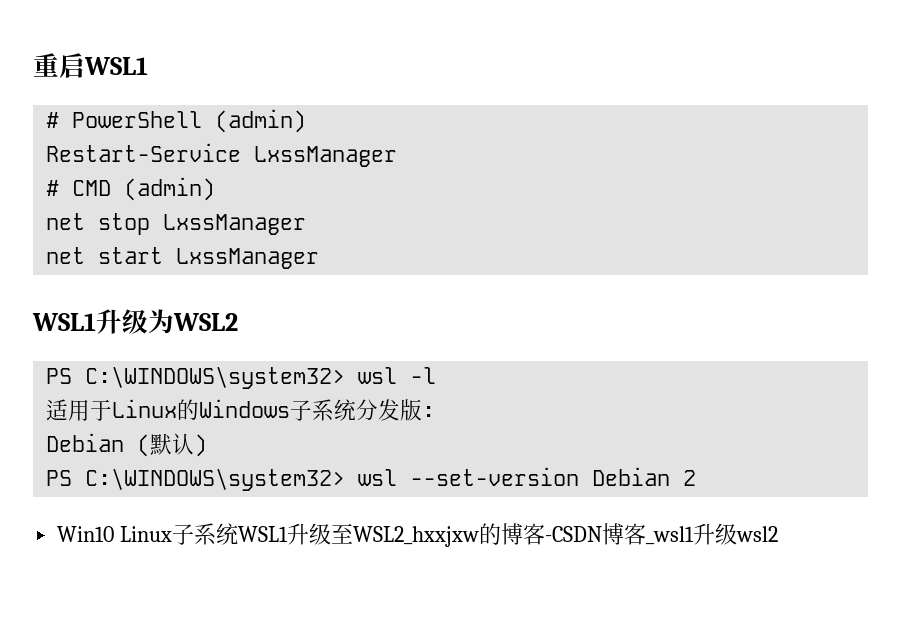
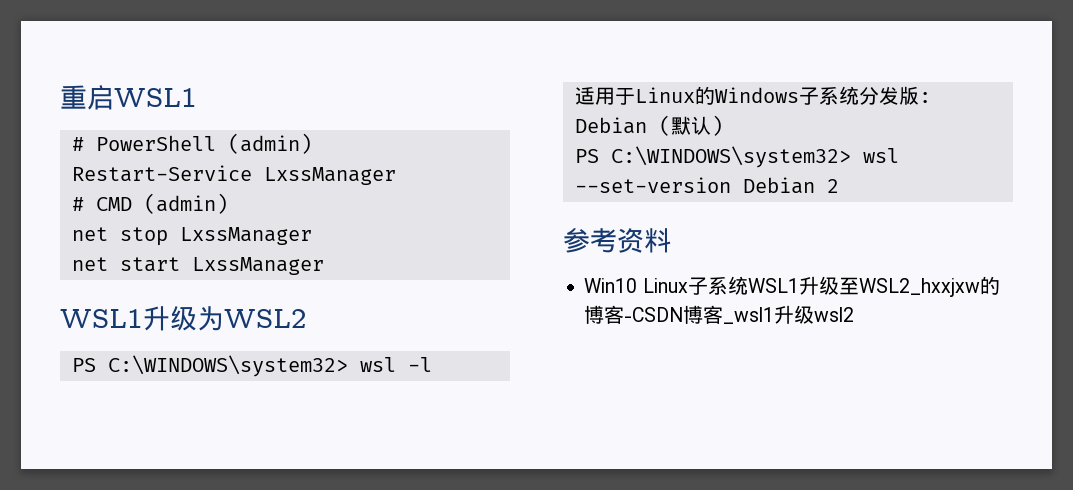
+ 参考资料

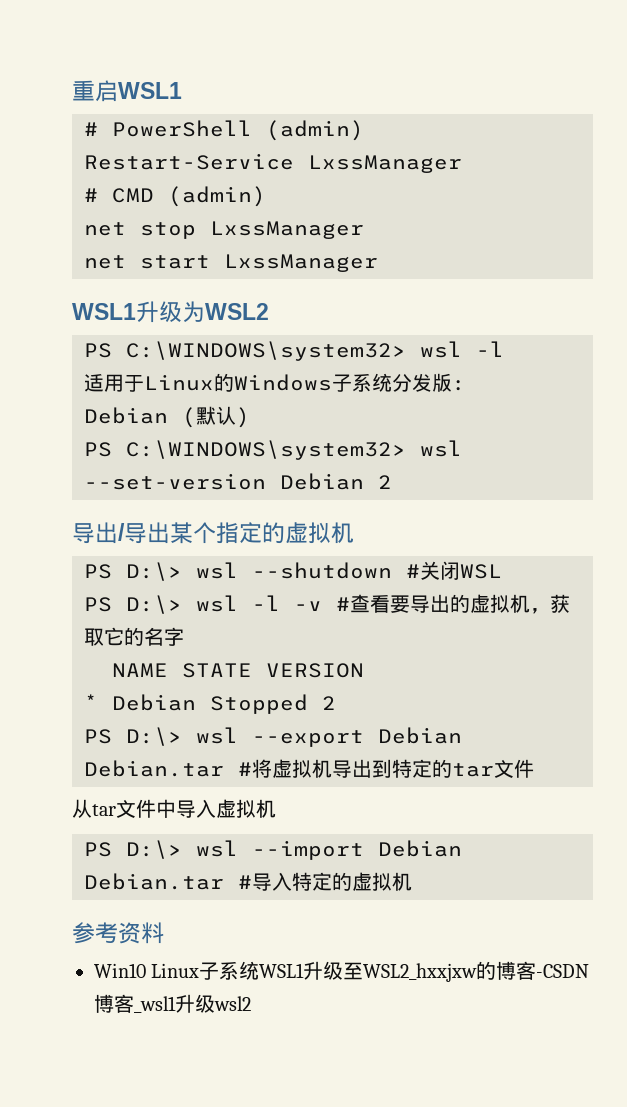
+ 导出/导出某个指定的虚拟机
+ PS D:\> wsl --shutdown #关闭WSL
+ PS D:\> wsl -l -v #查看要导出的虚拟机，获取它的名字
+ NAME STATE VERSION
+ * Debian Stopped 2
+ PS D:\> wsl --export Debian Debian.tar #将虚拟机导出到特定的tar文件
+ 从tar文件中导入虚拟机
+ PS D:\> wsl --import Debian Debian.tar #导入特定的虚拟机

